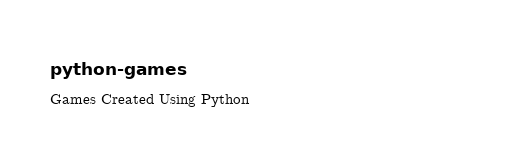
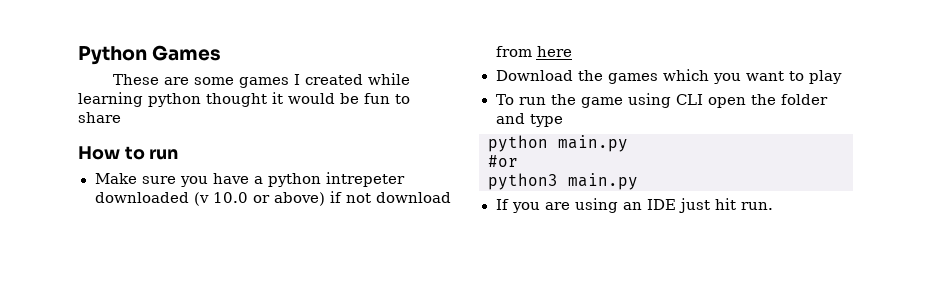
- python-games
- Games Created Using Python
+ Python Games
+ These are some games I created while learning python thought it would be fun to share
+ How to run
+ Make sure you have a python intrepeter downloaded (v 10.0 or above) if not download from here
+ Download the games which you want to play
+ To run the game using CLI open the folder and type
+ python main.py
+ #or
+ python3 main.py
+ If you are using an IDE just hit run.

